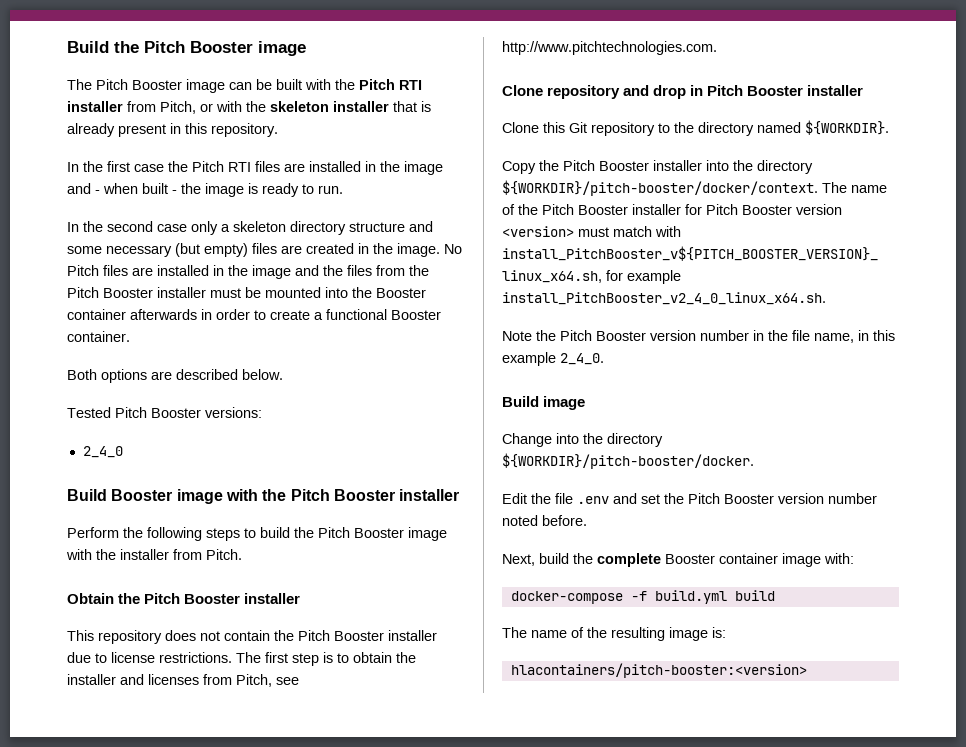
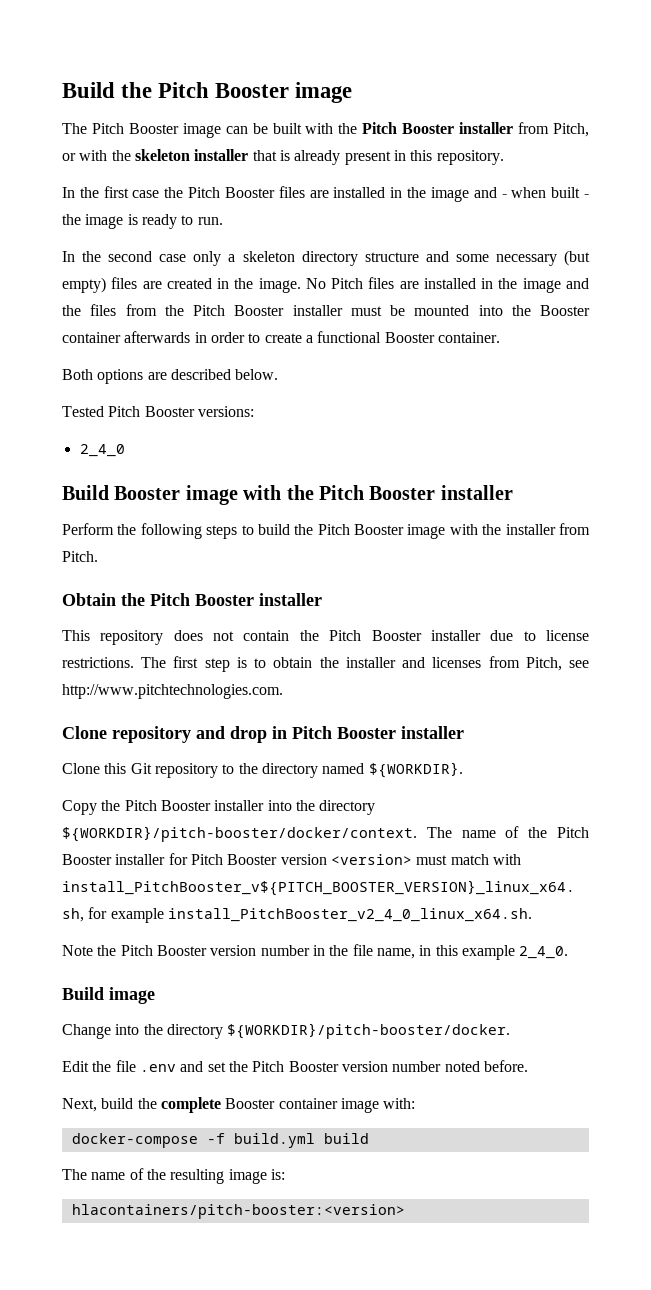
- The Pitch Booster image can be built with the Pitch RTI installer from Pitch, or with the skeleton installer that is already present in this repository.
+ The Pitch Booster image can be built with the Pitch Booster installer from Pitch, or with the skeleton installer that is already present in this repository.
- In the first case the Pitch RTI files are installed in the image and - when built - the image is ready to run.
+ In the first case the Pitch Booster files are installed in the image and - when built - the image is ready to run.

